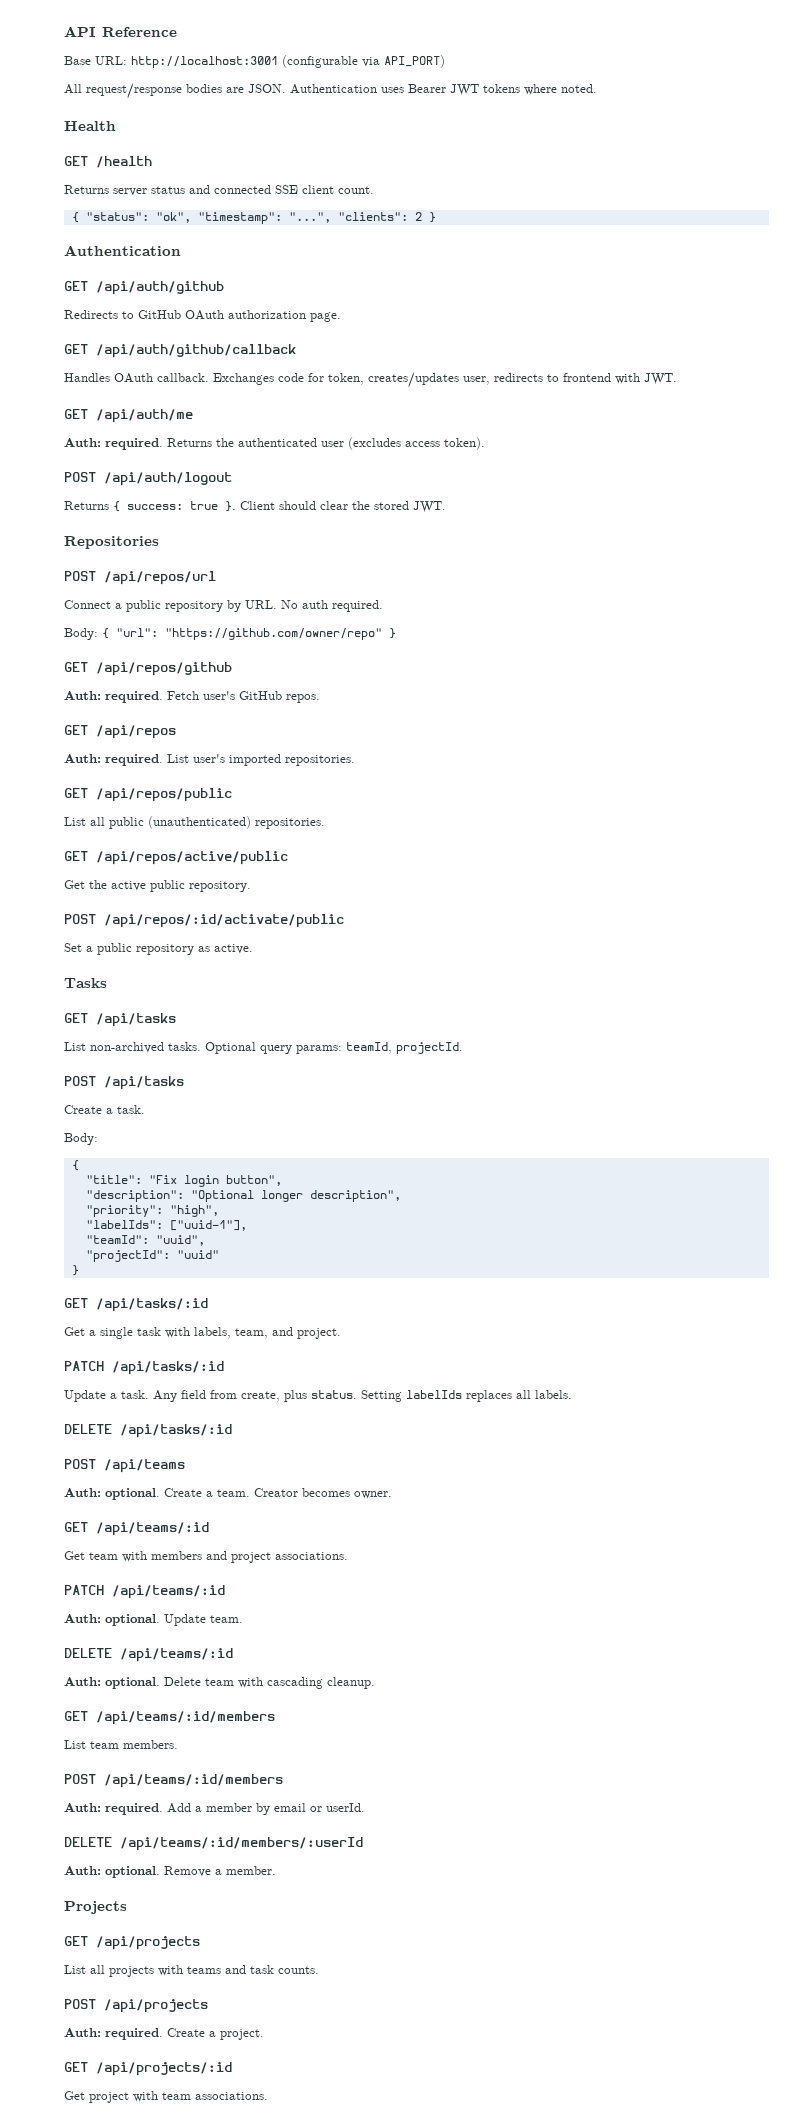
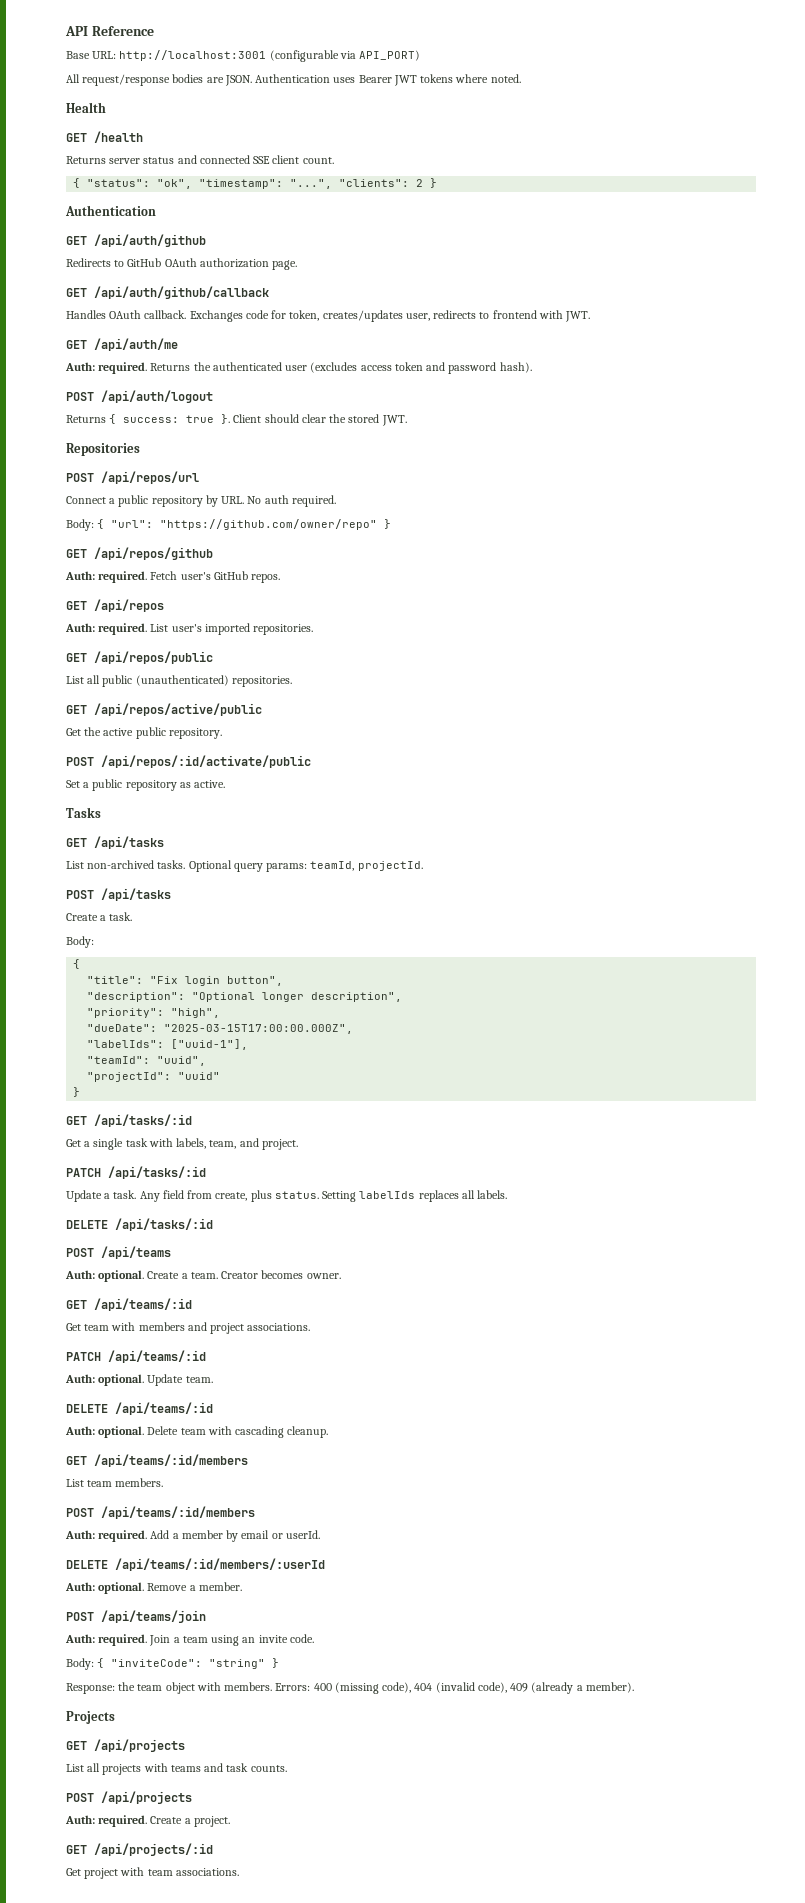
- Returns the authenticated user (excludes access token).
+ Returns the authenticated user (excludes access token and password hash).
+ "dueDate": "2025-03-15T17:00:00.000Z",
+ POST /api/teams/join
+ Auth: required. Join a team using an invite code.
+ Body: { "inviteCode": "string" }
+ Response: the team object with members. Errors: 400 (missing code), 404 (invalid code), 409 (already a member).

